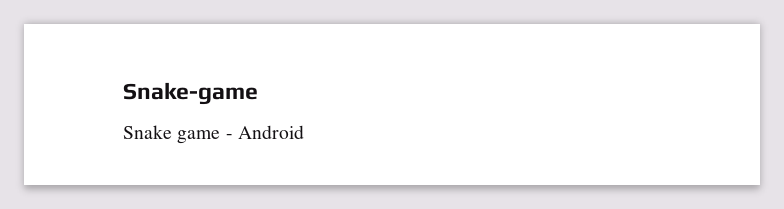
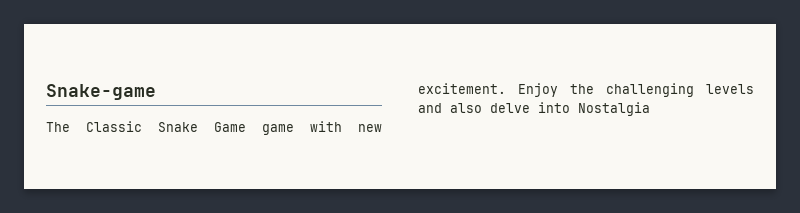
- Snake game - Android
+ The Classic Snake Game game with new excitement. Enjoy the challenging levels and also delve into Nostalgia

